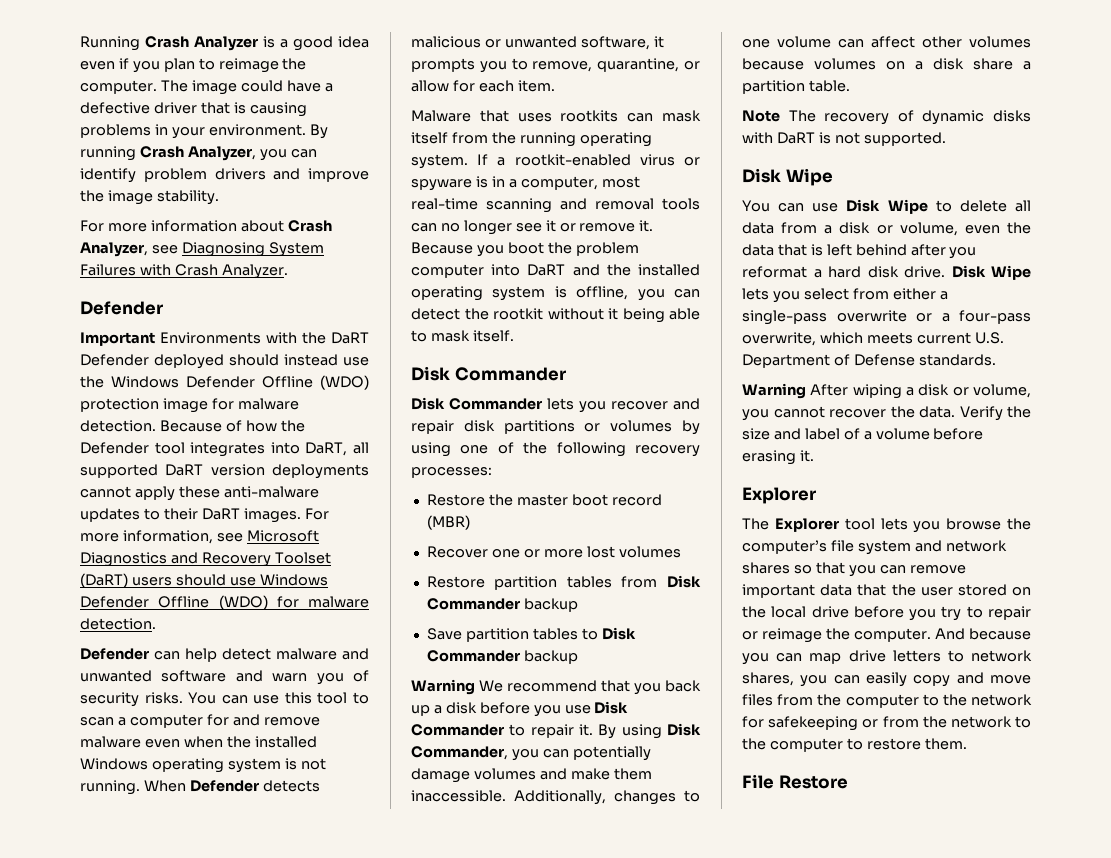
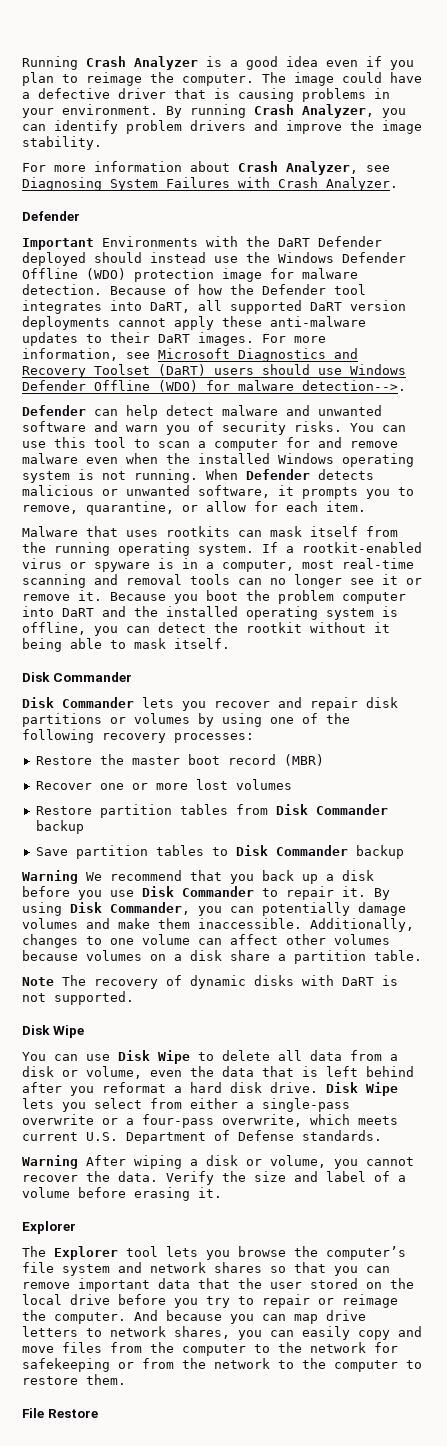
- For more information, see Microsoft Diagnostics and Recovery Toolset (DaRT) users should use Windows Defender Offline (WDO) for malware detection.
+ For more information, see Microsoft Diagnostics and Recovery Toolset (DaRT) users should use Windows Defender Offline (WDO) for malware detection-->.

